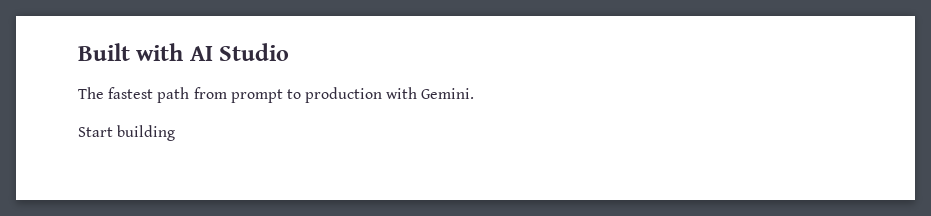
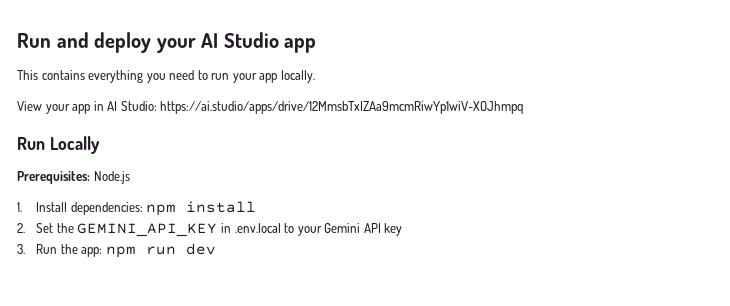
- Built with AI Studio
- The fastest path from prompt to production with Gemini.
- Start building
+ Run and deploy your AI Studio app
+ This contains everything you need to run your app locally.
+ View your app in AI Studio: https://ai.studio/apps/drive/12MmsbTxIZAa9mcmRiwYp1wiV-XOJhmpq
+ Run Locally
+ Prerequisites: Node.js
+ 1. Install dependencies: npm install
+ 2. Set the GEMINI_API_KEY in .env.local to your Gemini API key
+ 3. Run the app: npm run dev

